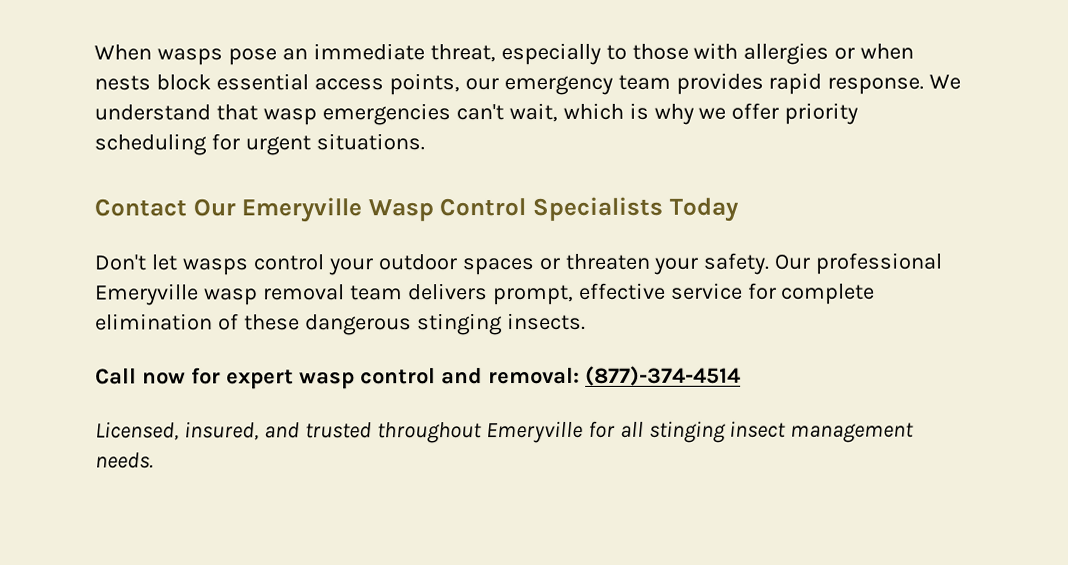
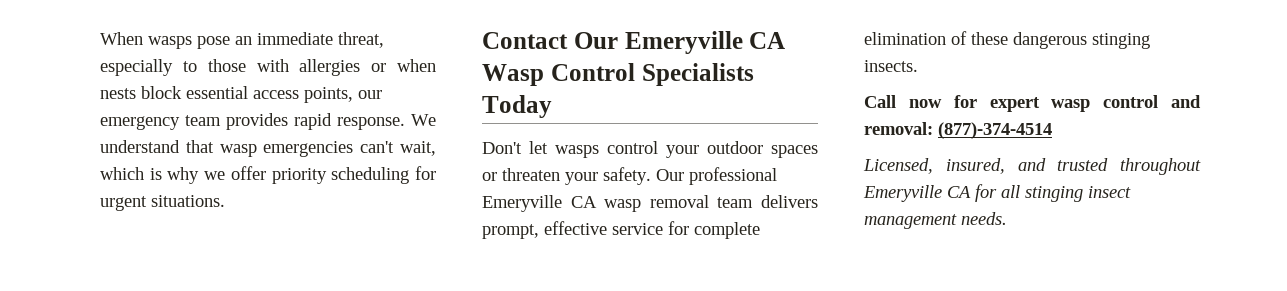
- Contact Our Emeryville Wasp Control Specialists Today
+ Contact Our Emeryville CA Wasp Control Specialists Today
- Our professional Emeryville wasp removal team delivers prompt, effective service for complete elimination of these dangerous stinging insects.
+ Our professional Emeryville CA wasp removal team delivers prompt, effective service for complete elimination of these dangerous stinging insects.
- Licensed, insured, and trusted throughout Emeryville for all stinging insect management needs.
+ Licensed, insured, and trusted throughout Emeryville CA for all stinging insect management needs.

